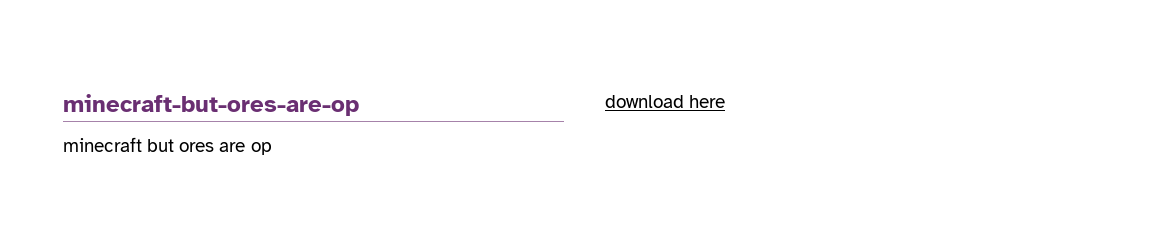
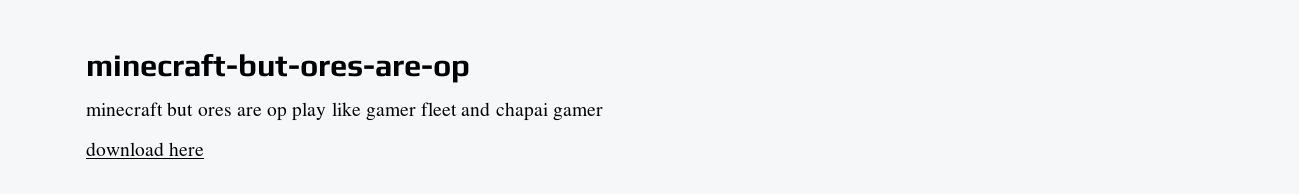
- minecraft but ores are op
+ minecraft but ores are op play like gamer fleet and chapai gamer

